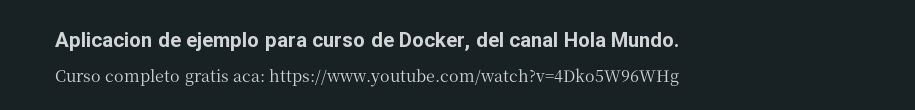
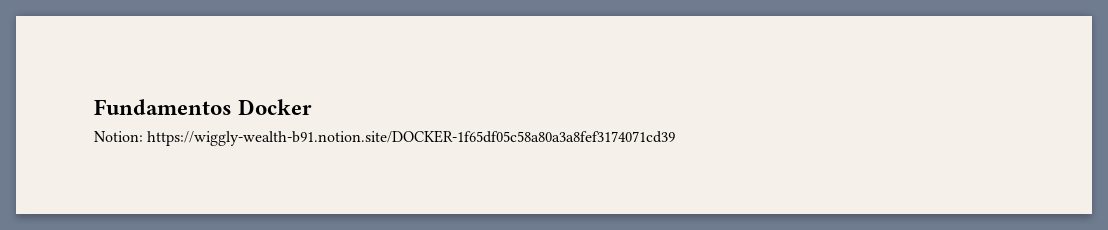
- Aplicacion de ejemplo para curso de Docker, del canal Hola Mundo.
- Curso completo gratis aca: https://www.youtube.com/watch?v=4Dko5W96WHg
+ Fundamentos Docker
+ Notion: https://wiggly-wealth-b91.notion.site/DOCKER-1f65df05c58a80a3a8fef3174071cd39

